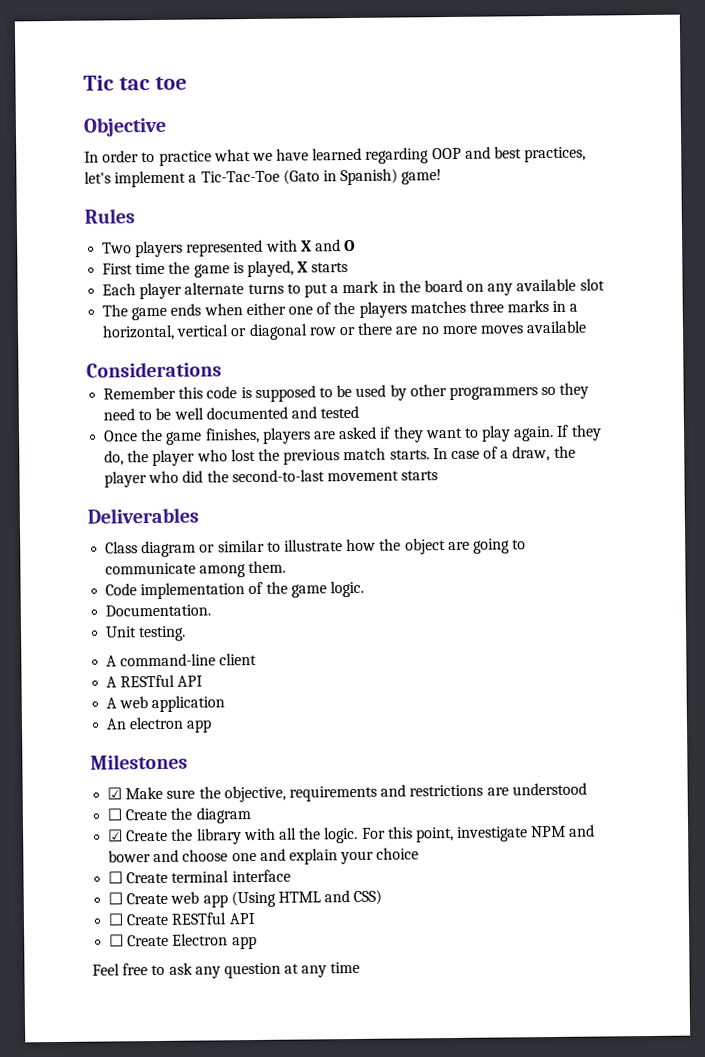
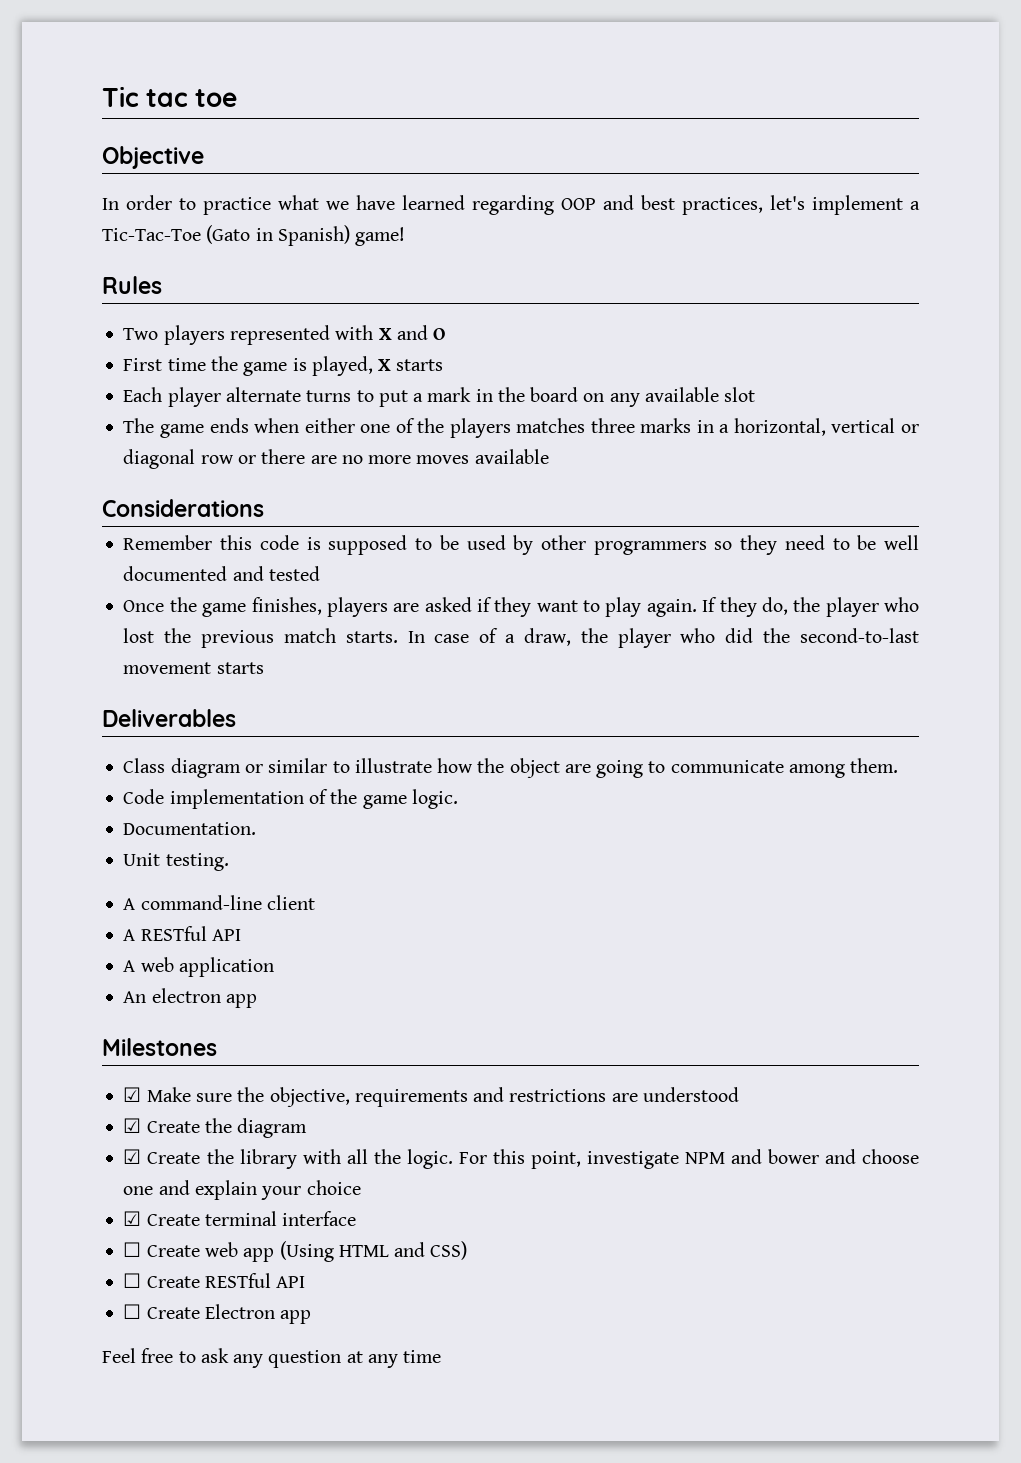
- ☐ Create the diagram
+ ☑ Create the diagram
- ☐ Create terminal interface
+ ☑ Create terminal interface

